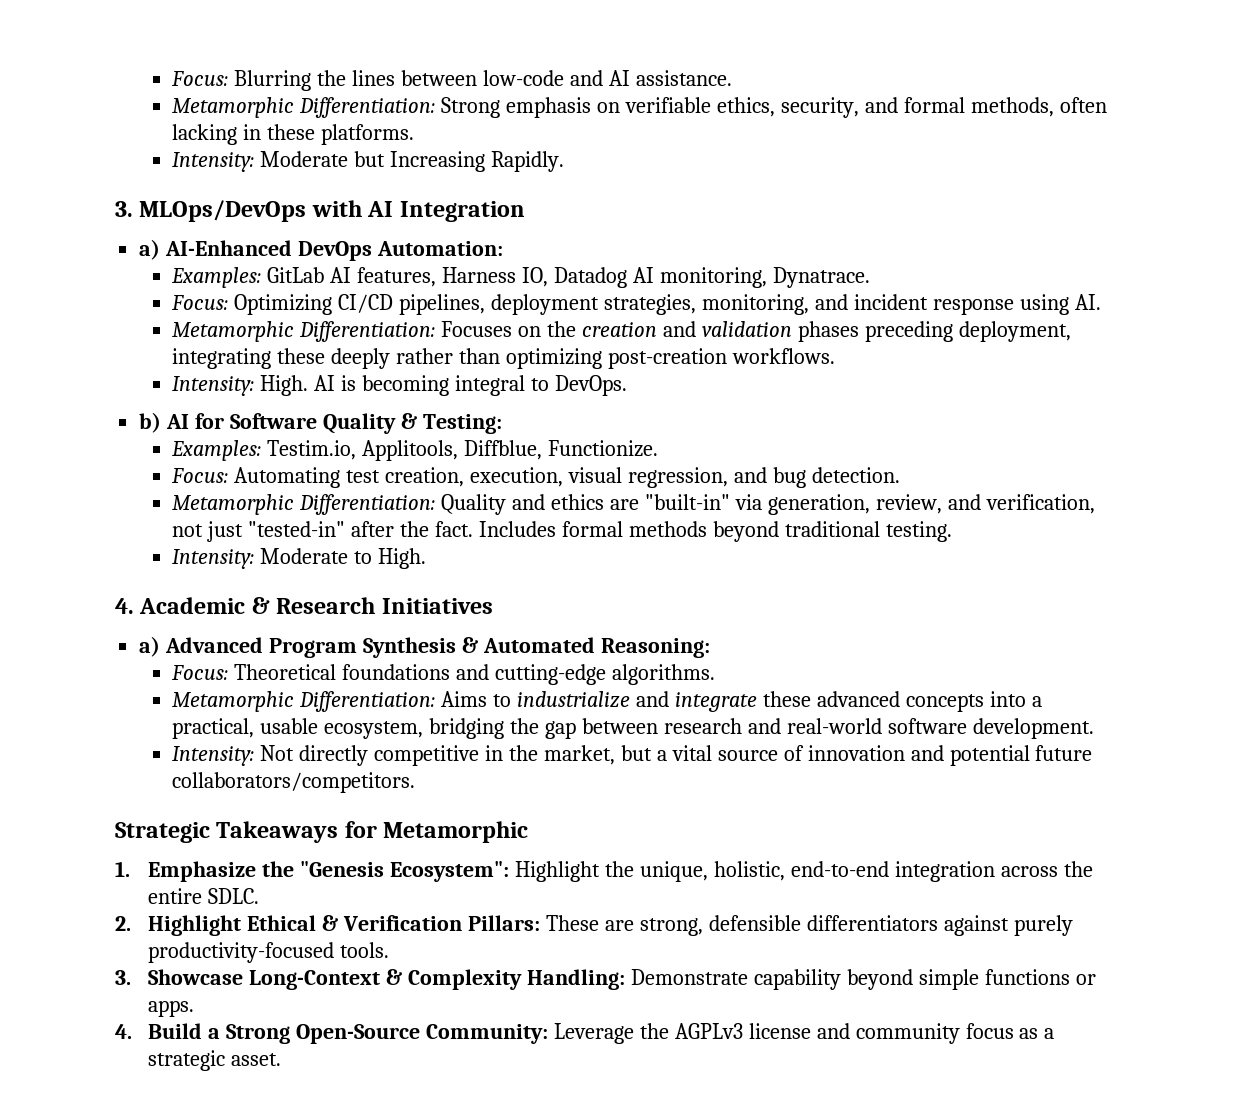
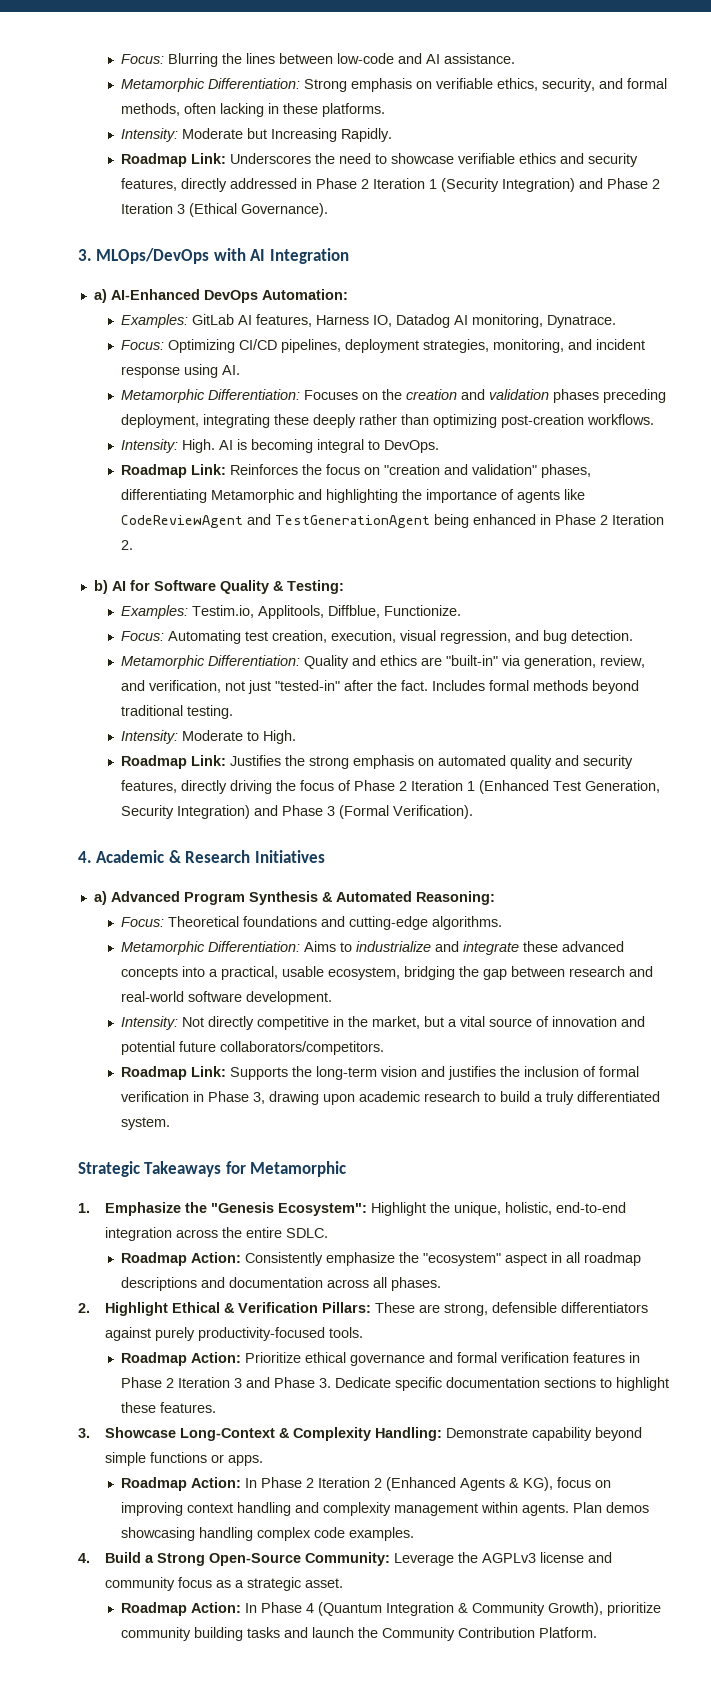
+ Roadmap Link: Underscores the need to showcase verifiable ethics and security features, directly addressed in Phase 2 Iteration 1 (Security Integration) and Phase 2 Iteration 3 (Ethical Governance).
+ Roadmap Link: Reinforces the focus on "creation and validation" phases, differentiating Metamorphic and highlighting the importance of agents like CodeReviewAgent and TestGenerationAgent being enhanced in Phase 2 Iteration 2.
+ Roadmap Link: Justifies the strong emphasis on automated quality and security features, directly driving the focus of Phase 2 Iteration 1 (Enhanced Test Generation, Security Integration) and Phase 3 (Formal Verification).
+ Roadmap Link: Supports the long-term vision and justifies the inclusion of formal verification in Phase 3, drawing upon academic research to build a truly differentiated system.
+ Roadmap Action: Consistently emphasize the "ecosystem" aspect in all roadmap descriptions and documentation across all phases.
+ Roadmap Action: Prioritize ethical governance and formal verification features in Phase 2 Iteration 3 and Phase 3. Dedicate specific documentation sections to highlight these features.
+ Roadmap Action: In Phase 2 Iteration 2 (Enhanced Agents & KG), focus on improving context handling and complexity management within agents. Plan demos showcasing handling complex code examples.
+ Roadmap Action: In Phase 4 (Quantum Integration & Community Growth), prioritize community building tasks and launch the Community Contribution Platform.

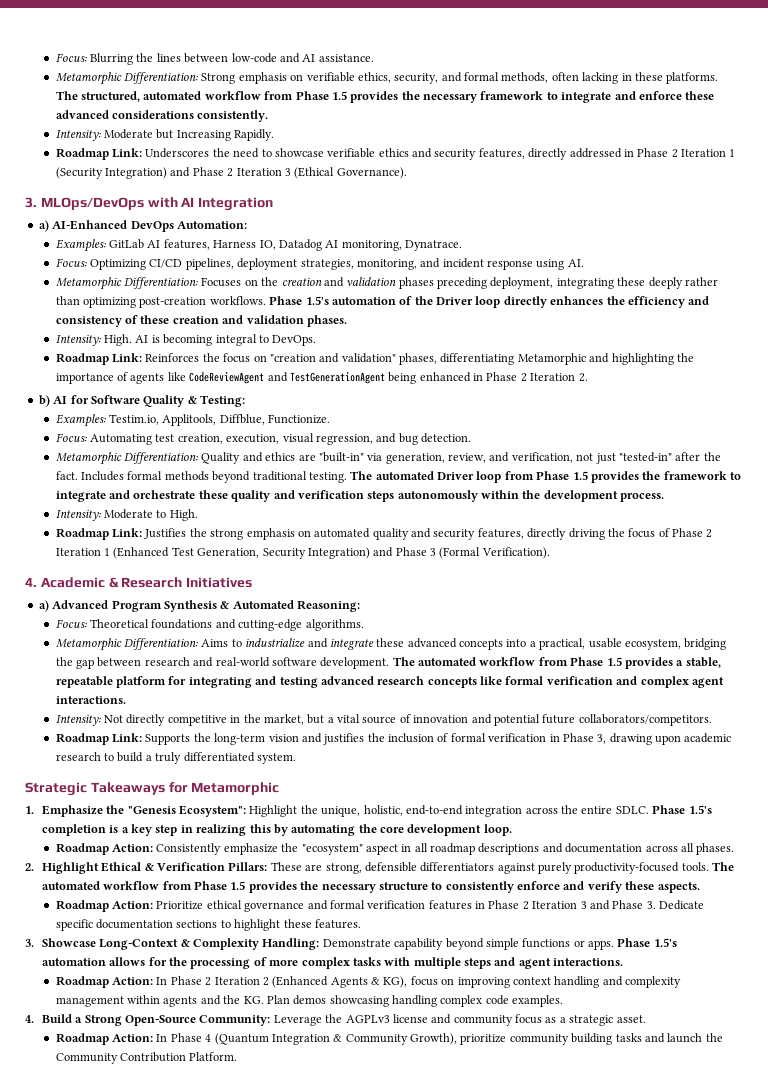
+ The structured, automated workflow from Phase 1.5 provides the necessary framework to integrate and enforce these advanced considerations consistently.
+ Phase 1.5's automation of the Driver loop directly enhances the efficiency and consistency of these creation and validation phases.
+ The automated Driver loop from Phase 1.5 provides the framework to integrate and orchestrate these quality and verification steps autonomously within the development process.
+ The automated workflow from Phase 1.5 provides a stable, repeatable platform for integrating and testing advanced research concepts like formal verification and complex agent interactions.
+ Phase 1.5's completion is a key step in realizing this by automating the core development loop.
+ The automated workflow from Phase 1.5 provides the necessary structure to consistently enforce and verify these aspects.
+ Phase 1.5's automation allows for the processing of more complex tasks with multiple steps and agent interactions.
- Roadmap Action: In Phase 2 Iteration 2 (Enhanced Agents & KG), focus on improving context handling and complexity management within agents. Plan demos showcasing handling complex code examples.
+ Roadmap Action: In Phase 2 Iteration 2 (Enhanced Agents & KG), focus on improving context handling and complexity management within agents and the KG. Plan demos showcasing handling complex code examples.

